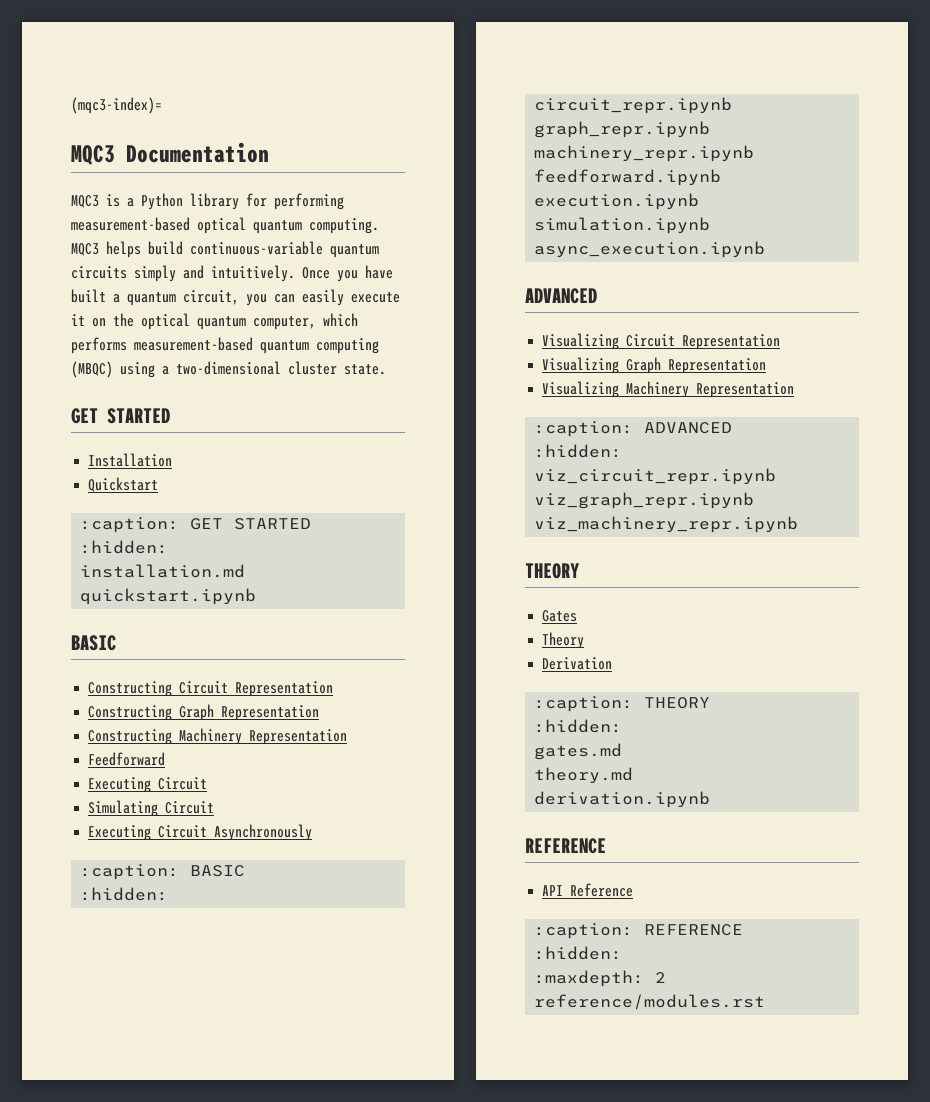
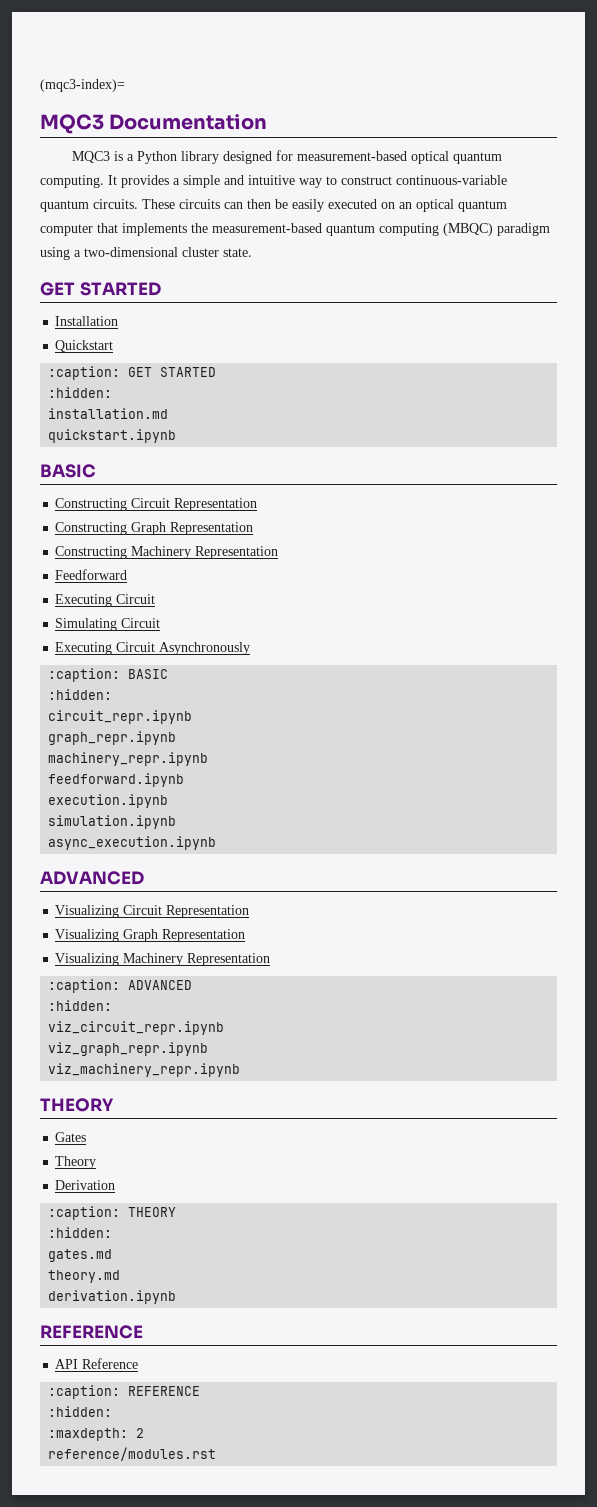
- MQC3 is a Python library for performing measurement-based optical quantum computing.
+ MQC3 is a Python library designed for measurement-based optical quantum computing.
- MQC3 helps build continuous-variable quantum circuits simply and intuitively. Once you have built a quantum circuit, you can easily execute it on the optical quantum computer, which performs measurement-based quantum computing (MBQC) using a two-dimensional cluster state.
+ It provides a simple and intuitive way to construct continuous-variable quantum circuits. These circuits can then be easily executed on an optical quantum computer that implements the measurement-based quantum computing (MBQC) paradigm using a two-dimensional cluster state.

